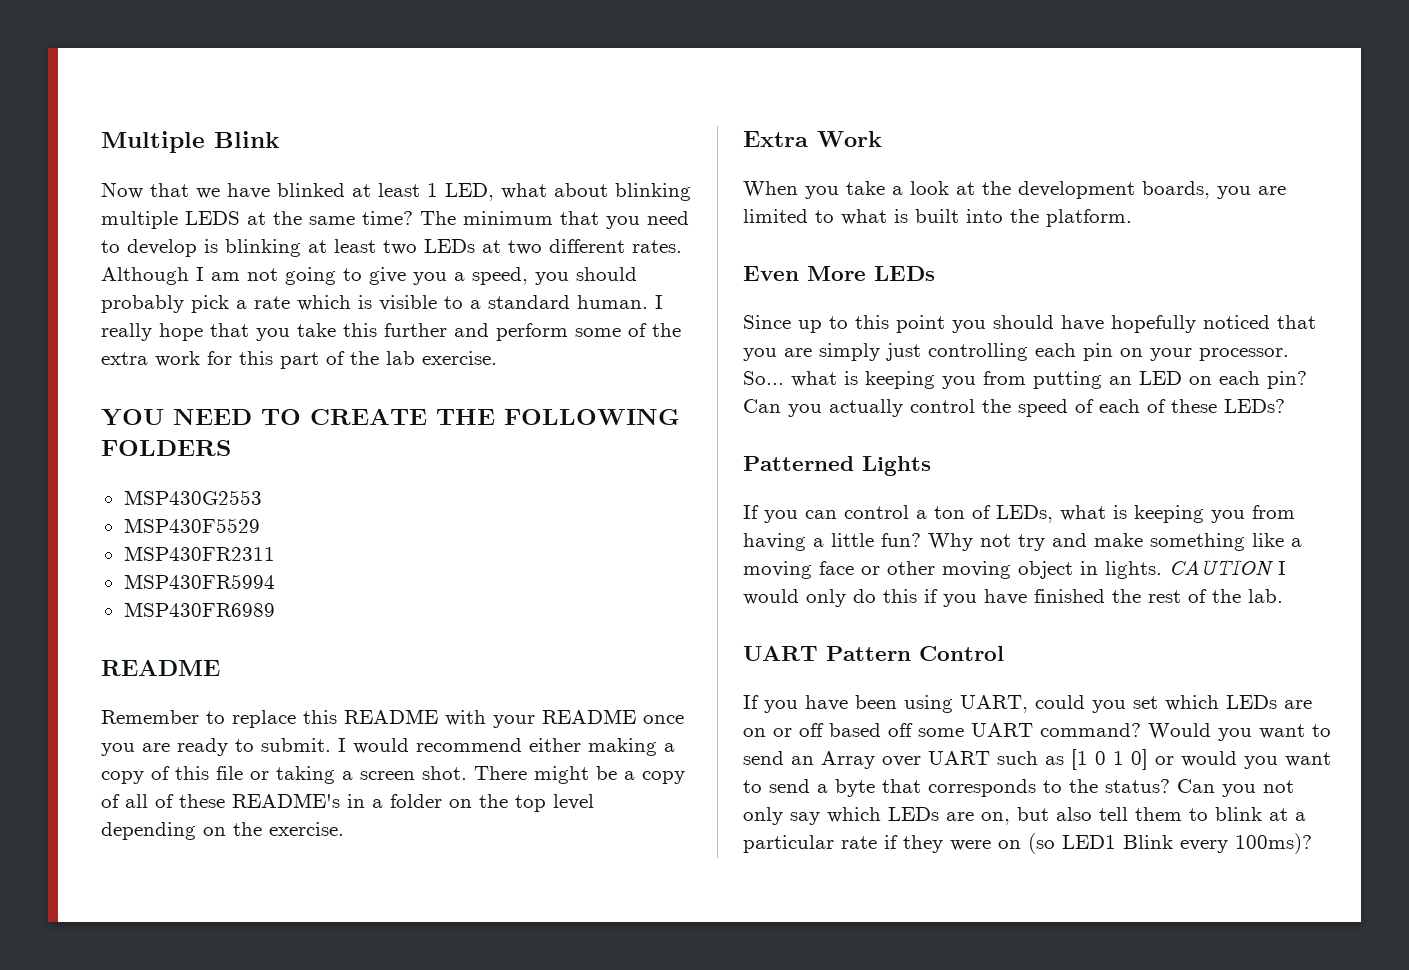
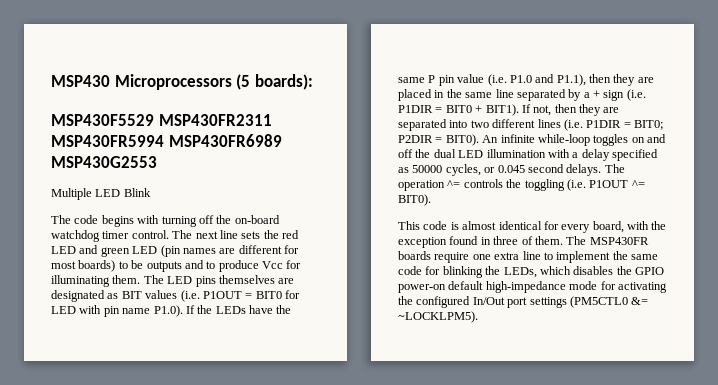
- Multiple Blink
- Now that we have blinked at least 1 LED, what about blinking multiple LEDS at the same time? The minimum that you need to develop is blinking at least two LEDs at two different rates. Although I am not going to give you a speed, you should probably pick a rate which is visible to a standard human. I really hope that you take this further and perform some of the extra work for this part of the lab exercise.
- YOU NEED TO CREATE THE FOLLOWING FOLDERS
- MSP430G2553
- MSP430F5529
- MSP430FR2311
- MSP430FR5994
- MSP430FR6989
- README
- Remember to replace this README with your README once you are ready to submit. I would recommend either making a copy of this file or taking a screen shot. There might be a copy of all of these README's in a folder on the top level depending on the exercise.
- Extra Work
- When you take a look at the development boards, you are limited to what is built into the platform.
- Even More LEDs
- Since up to this point you should have hopefully noticed that you are simply just controlling each pin on your processor. So... what is keeping you from putting an LED on each pin? Can you actually control the speed of each of these LEDs?
- Patterned Lights
- If you can control a ton of LEDs, what is keeping you from having a little fun? Why not try and make something like a moving face or other moving object in lights. CAUTION I would only do this if you have finished the rest of the lab.
- UART Pattern Control
- If you have been using UART, could you set which LEDs are on or off based off some UART command? Would you want to send an Array over UART such as [1 0 1 0] or would you want to send a byte that corresponds to the status? Can you not only say which LEDs are on, but also tell them to blink at a particular rate if they were on (so LED1 Blink every 100ms)?
+ MSP430 Microprocessors (5 boards):
+ MSP430F5529 MSP430FR2311 MSP430FR5994 MSP430FR6989 MSP430G2553
+ Multiple LED Blink
+ The code begins with turning off the on-board watchdog timer control. The next line sets the red LED and green LED (pin names are different for most boards) to be outputs and to produce Vcc for illuminating them. The LED pins themselves are designated as BIT values (i.e. P1OUT = BIT0 for LED with pin name P1.0). If the LEDs have the same P pin value (i.e. P1.0 and P1.1), then they are placed in the same line separated by a + sign (i.e. P1DIR = BIT0 + BIT1). If not, then they are separated into two different lines (i.e. P1DIR = BIT0; P2DIR = BIT0). An infinite while-loop toggles on and off the dual LED illumination with a delay specified as 50000 cycles, or 0.045 second delays. The operation ^= controls the toggling (i.e. P1OUT ^= BIT0).
+ This code is almost identical for every board, with the exception found in three of them. The MSP430FR boards require one extra line to implement the same code for blinking the LEDs, which disables the GPIO power-on default high-impedance mode for activating the configured In/Out port settings (PM5CTL0 &= ~LOCKLPM5).

